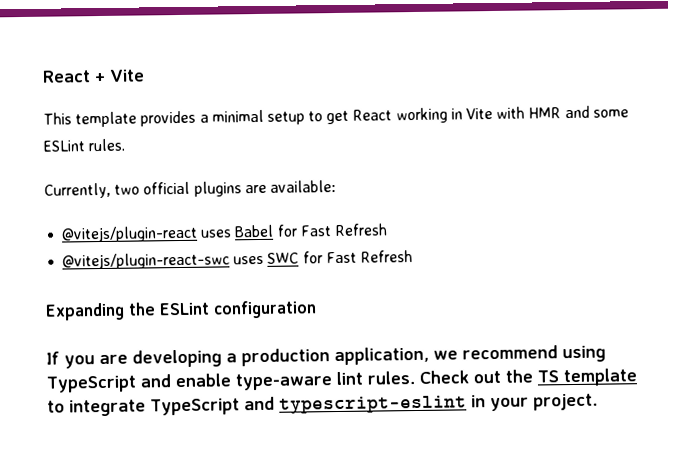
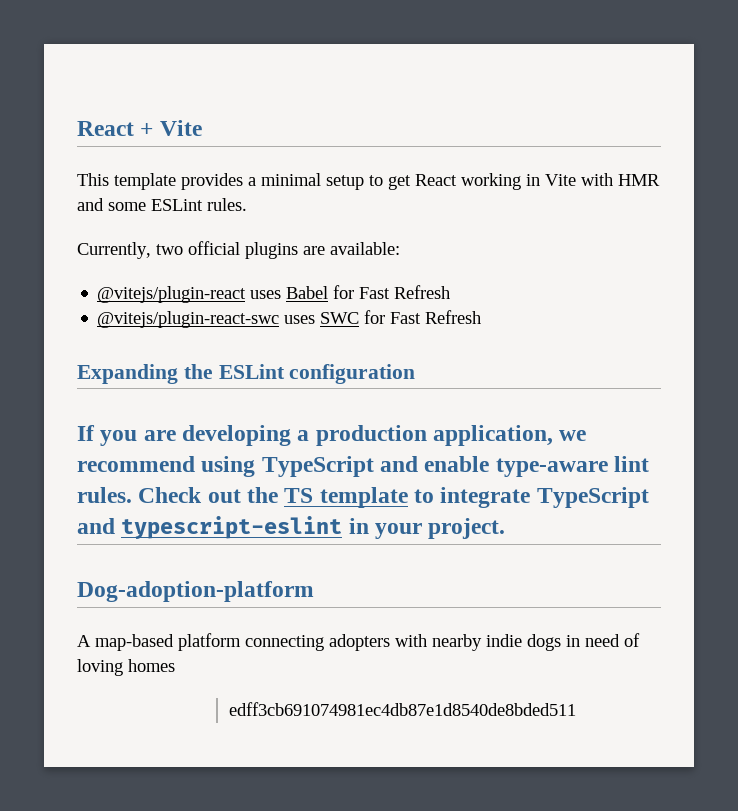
+ Dog-adoption-platform
+ A map-based platform connecting adopters with nearby indie dogs in need of loving homes
+ edff3cb691074981ec4db87e1d8540de8bded511

